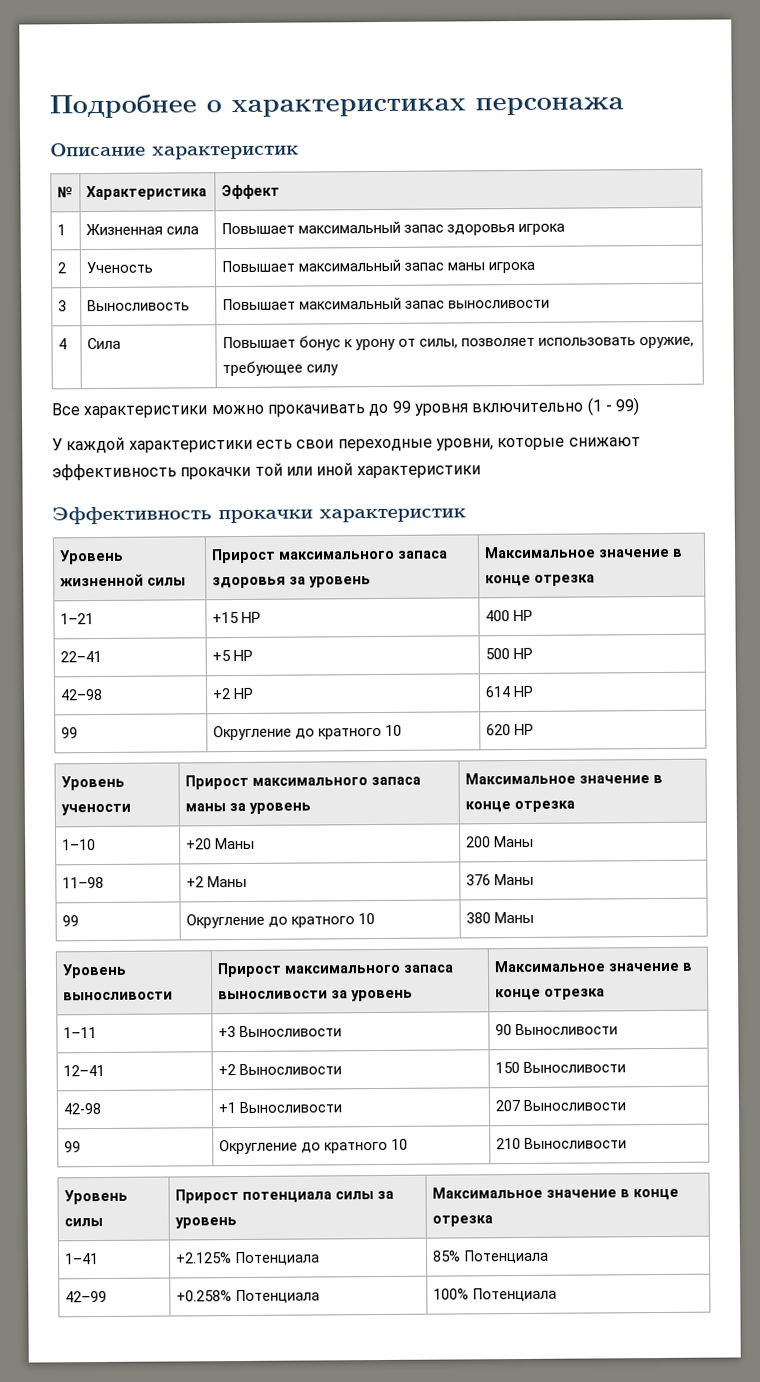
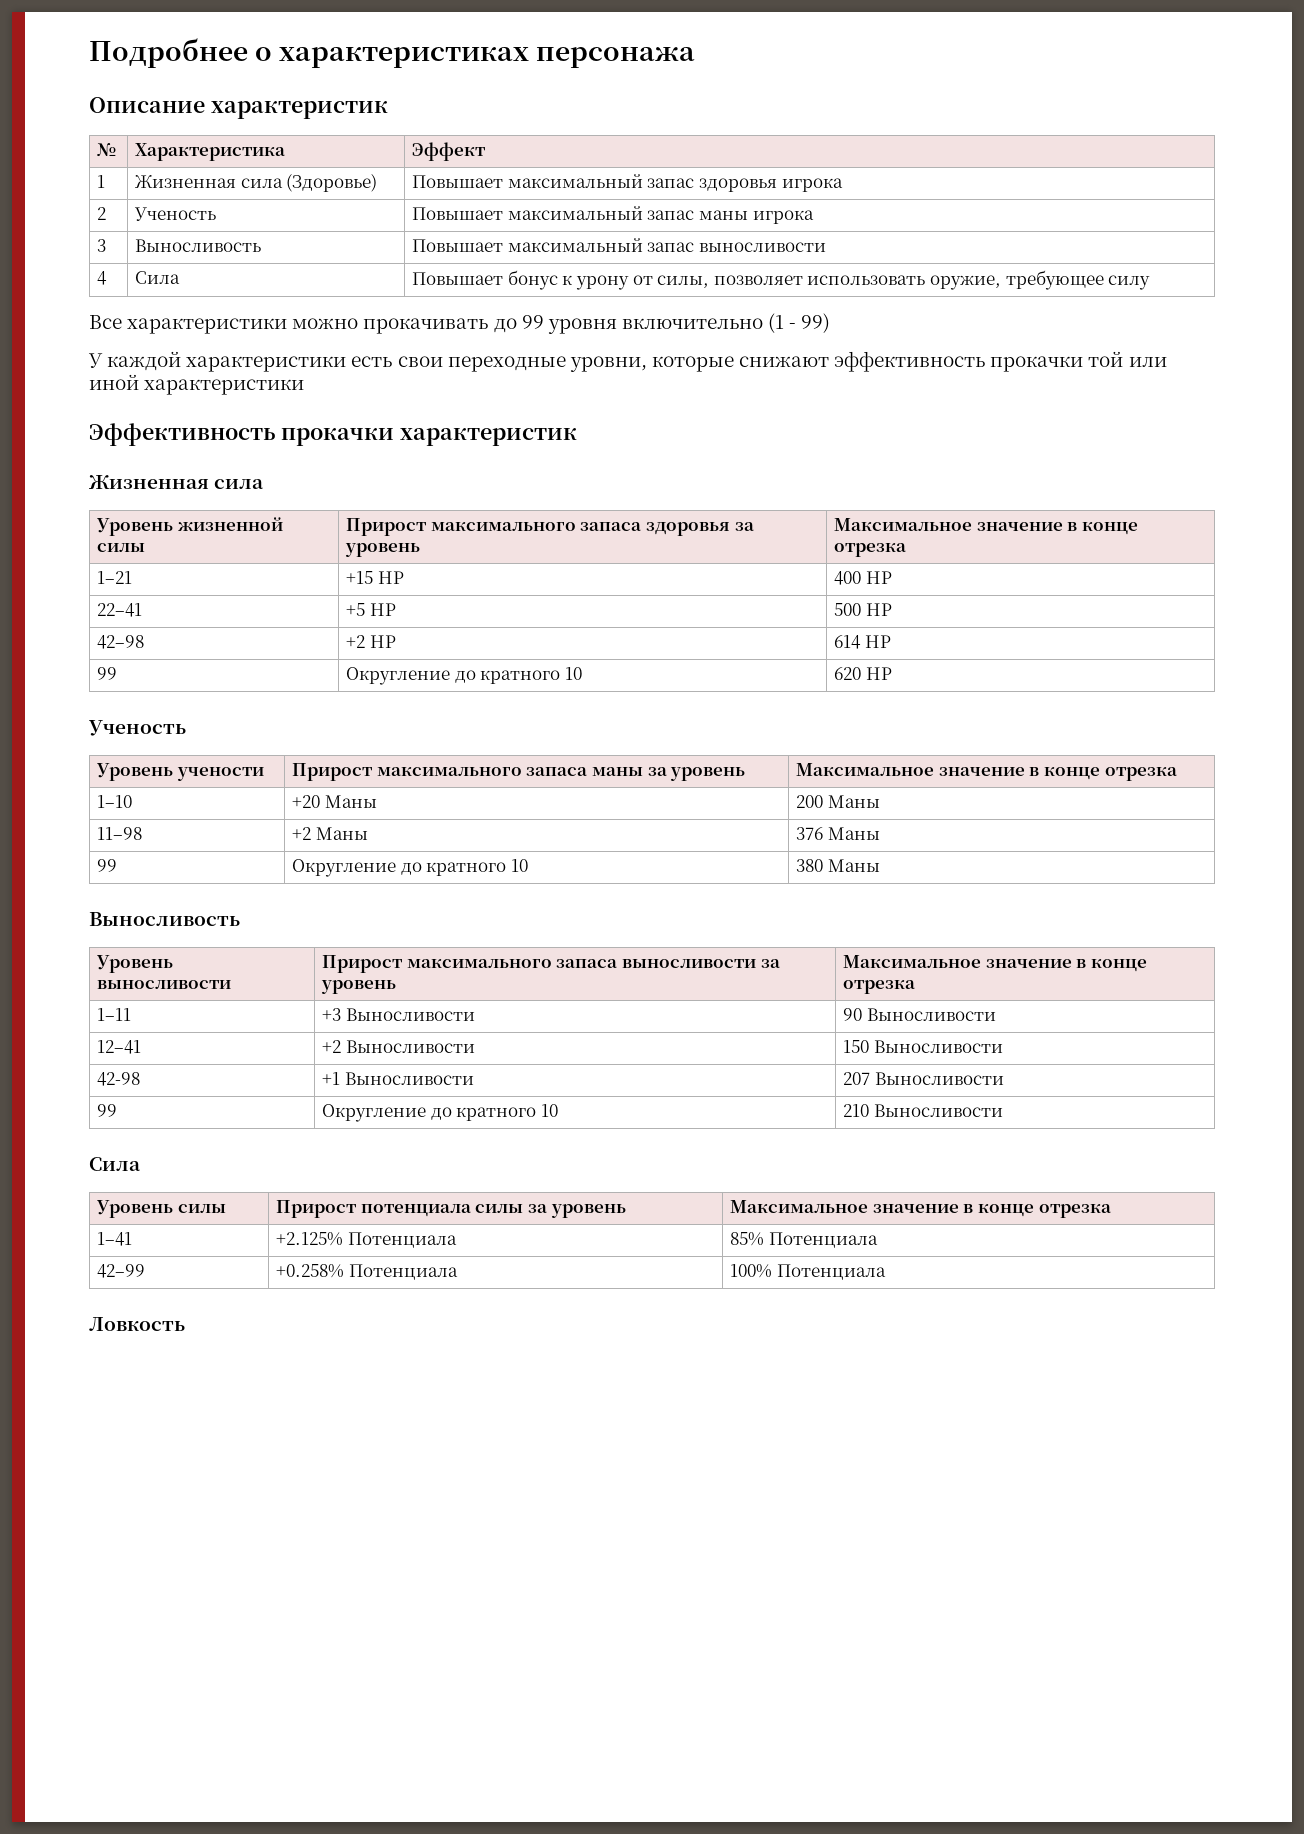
- 1 | Жизненная сила | Повышает максимальный запас здоровья игрока
+ 1 | Жизненная сила (Здоровье) | Повышает максимальный запас здоровья игрока
  Эффективность прокачки характеристик
+ Жизненная сила
  99 | Округление до кратного 10 | 620 HP
+ Ученость
  99 | Округление до кратного 10 | 380 Маны
+ Выносливость
  99 | Округление до кратного 10 | 210 Выносливости
+ Сила
+ Ловкость

